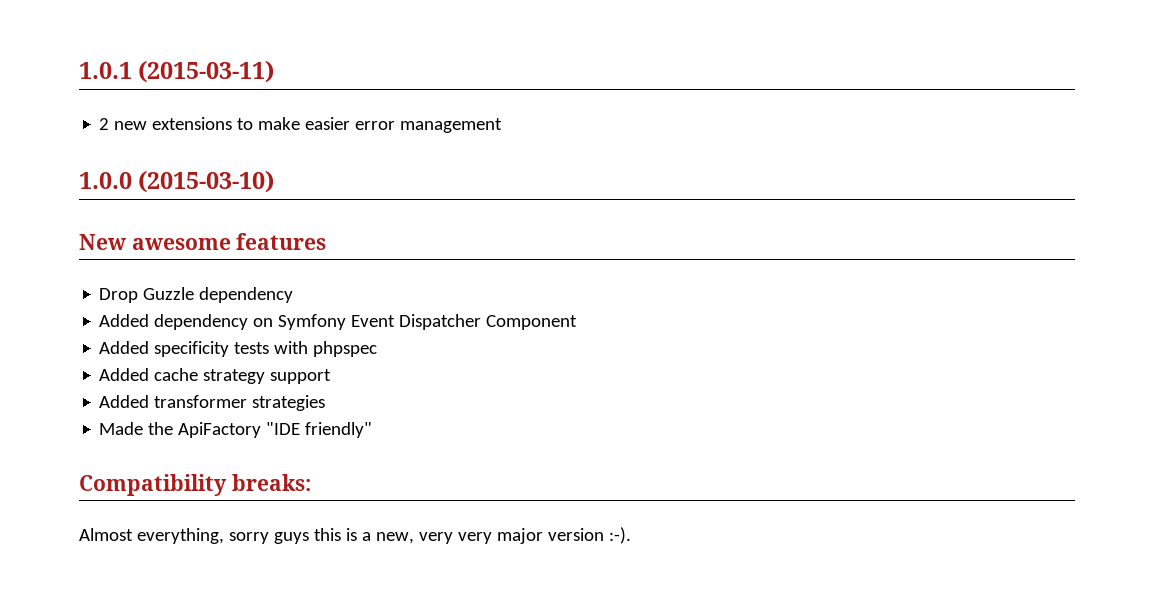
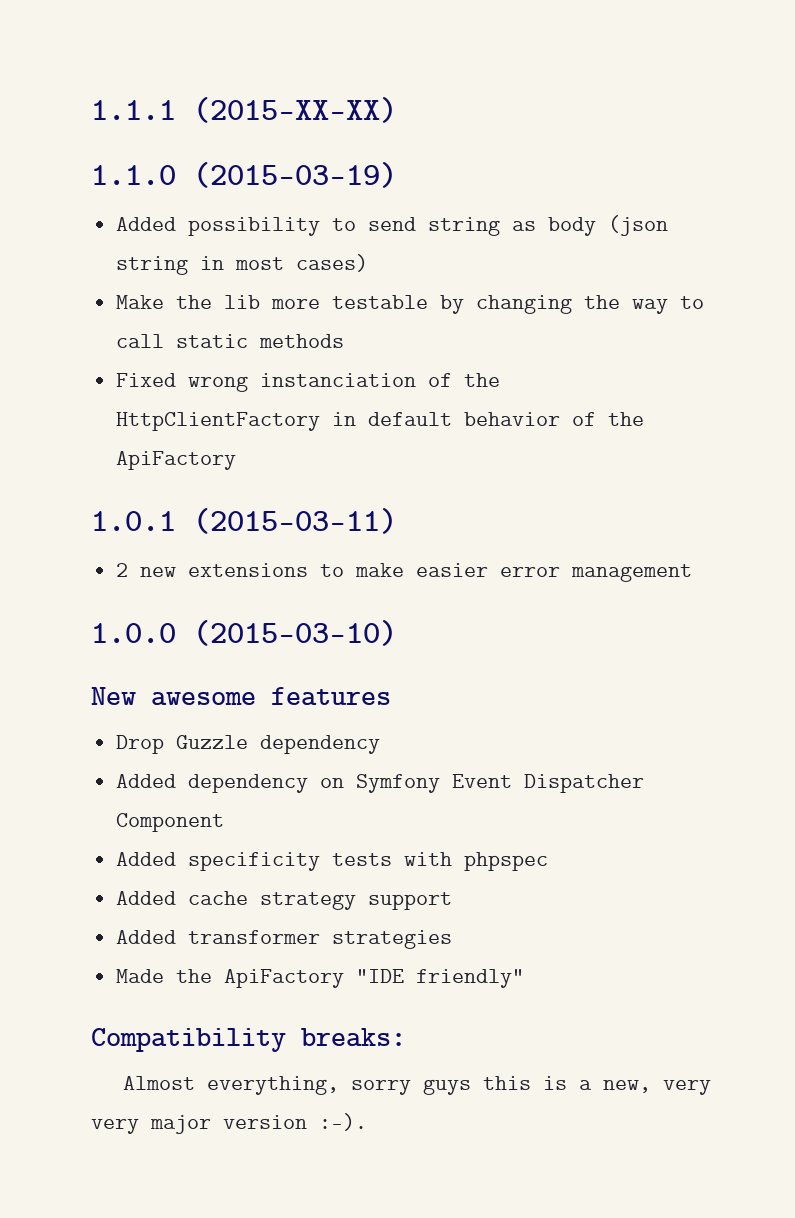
+ 1.1.1 (2015-XX-XX)
+ 1.1.0 (2015-03-19)
+ Added possibility to send string as body (json string in most cases)
+ Make the lib more testable by changing the way to call static methods
+ Fixed wrong instanciation of the HttpClientFactory in default behavior of the ApiFactory

